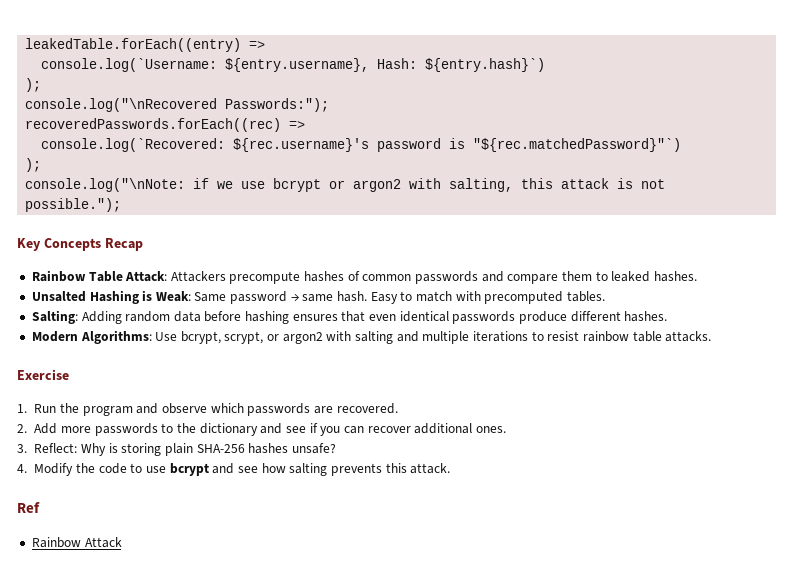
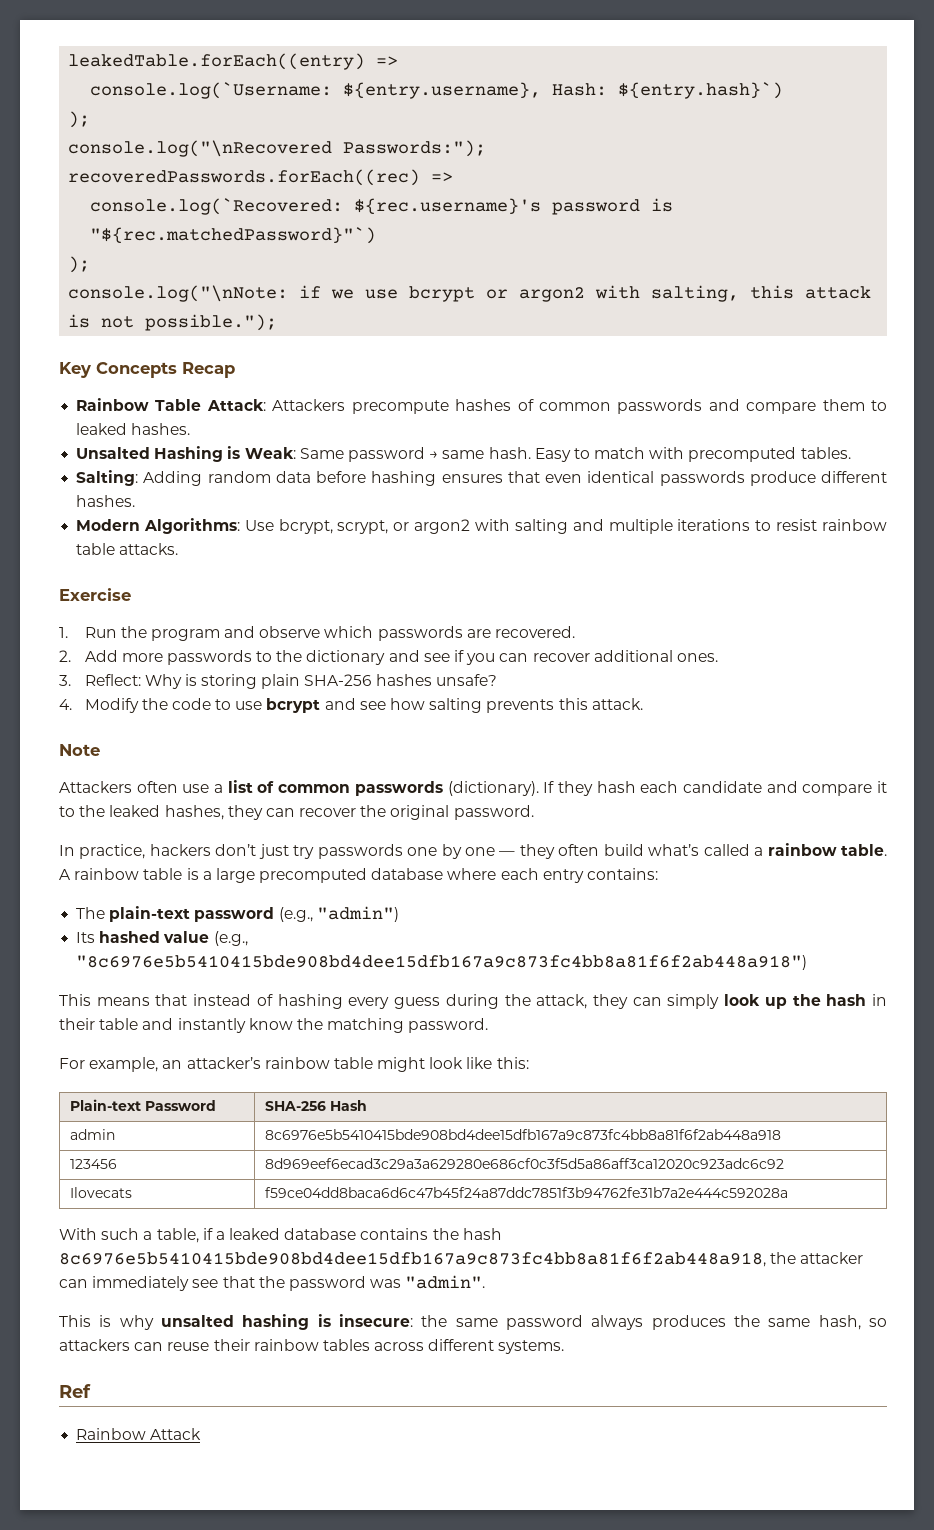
+ Note
+ Attackers often use a list of common passwords (dictionary). If they hash each candidate and compare it to the leaked hashes, they can recover the original password.
+ In practice, hackers don’t just try passwords one by one — they often build what’s called a rainbow table. A rainbow table is a large precomputed database where each entry contains:
+ The plain-text password (e.g., "admin")
+ Its hashed value (e.g., "8c6976e5b5410415bde908bd4dee15dfb167a9c873fc4bb8a81f6f2ab448a918")
+ This means that instead of hashing every guess during the attack, they can simply look up the hash in their table and instantly know the matching password.
+ For example, an attacker’s rainbow table might look like this:
+ Plain-text Password | SHA-256 Hash
+ admin | 8c6976e5b5410415bde908bd4dee15dfb167a9c873fc4bb8a81f6f2ab448a918
+ 123456 | 8d969eef6ecad3c29a3a629280e686cf0c3f5d5a86aff3ca12020c923adc6c92
+ Ilovecats | f59ce04dd8baca6d6c47b45f24a87ddc7851f3b94762fe31b7a2e444c592028a
+ With such a table, if a leaked database contains the hash 8c6976e5b5410415bde908bd4dee15dfb167a9c873fc4bb8a81f6f2ab448a918, the attacker can immediately see that the password was "admin".
+ This is why unsalted hashing is insecure: the same password always produces the same hash, so attackers can reuse their rainbow tables across different systems.

